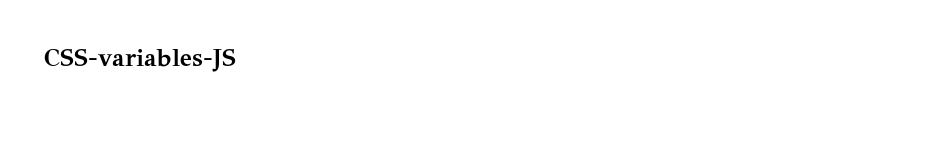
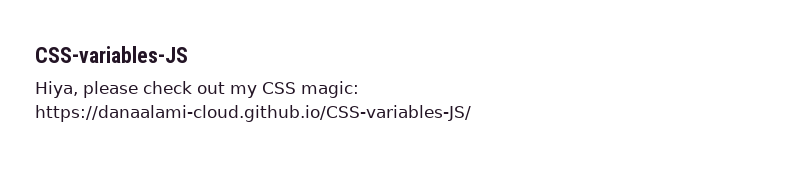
+ Hiya, please check out my CSS magic: https://danaalami-cloud.github.io/CSS-variables-JS/

